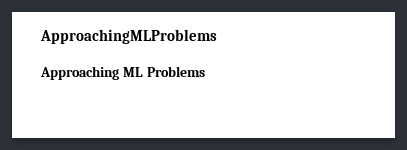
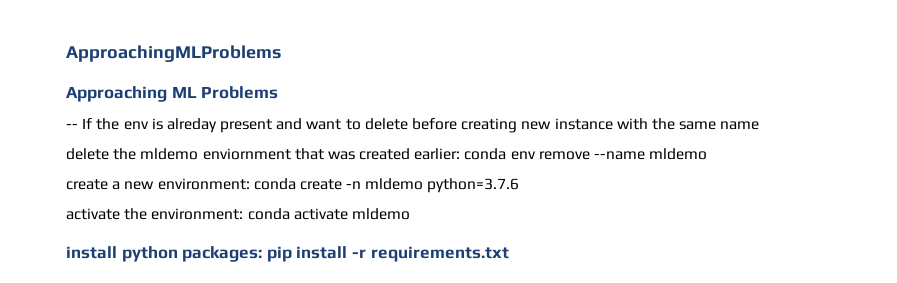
+ -- If the env is alreday present and want to delete before creating new instance with the same name
+ delete the mldemo enviornment that was created earlier: conda env remove --name mldemo
+ create a new environment: conda create -n mldemo python=3.7.6
+ activate the environment: conda activate mldemo
+ install python packages: pip install -r requirements.txt

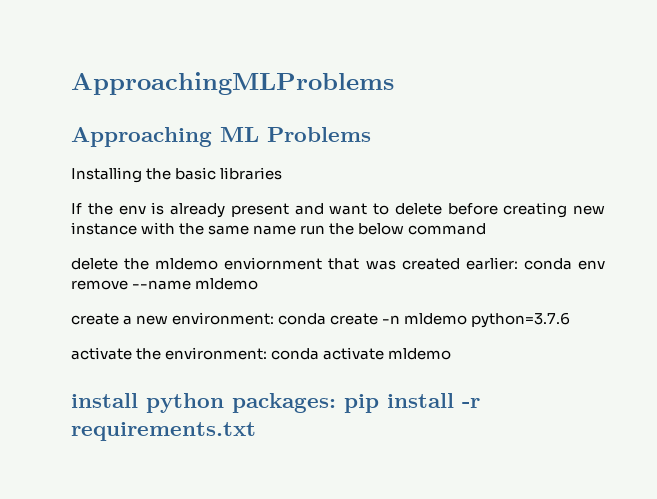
- -- If the env is alreday present and want to delete before creating new instance with the same name
+ Installing the basic libraries
+ If the env is already present and want to delete before creating new instance with the same name run the below command

